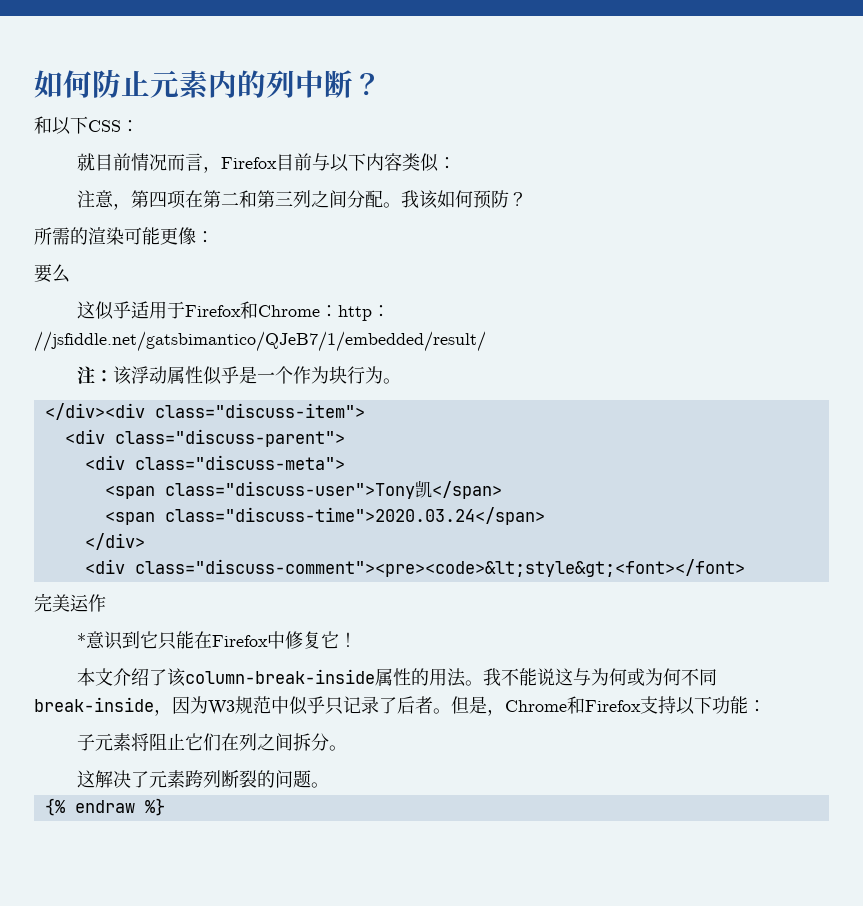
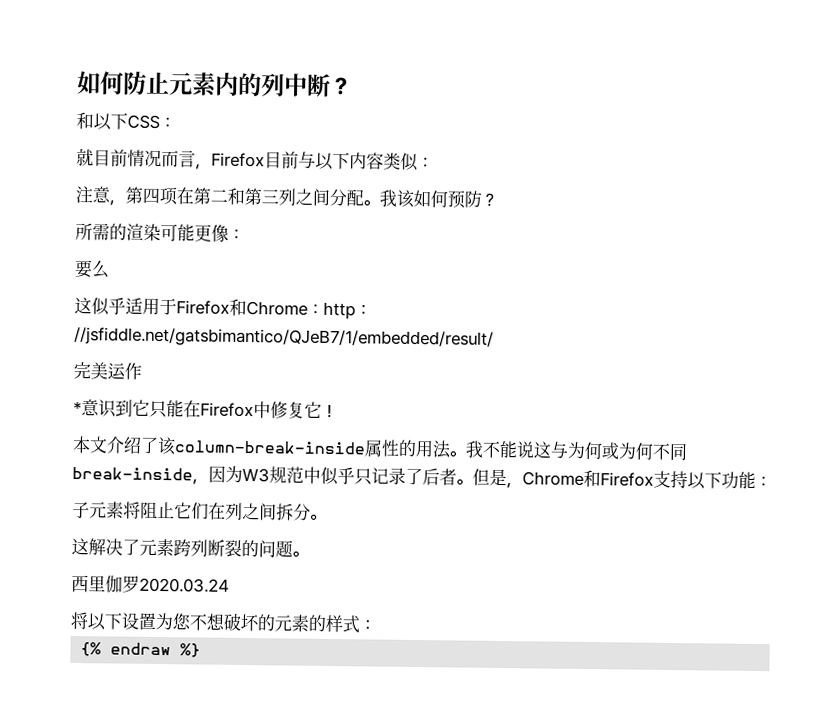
- 注：该浮动属性似乎是一个作为块行为。
- </div><div class="discuss-item">
- <div class="discuss-parent">
- <div class="discuss-meta">
- <span class="discuss-user">Tony凯</span>
- <span class="discuss-time">2020.03.24</span>
- </div>
- <div class="discuss-comment"><pre><code>&lt;style&gt;<font></font>
+ 西里伽罗2020.03.24
+ 将以下设置为您不想破坏的元素的样式：

